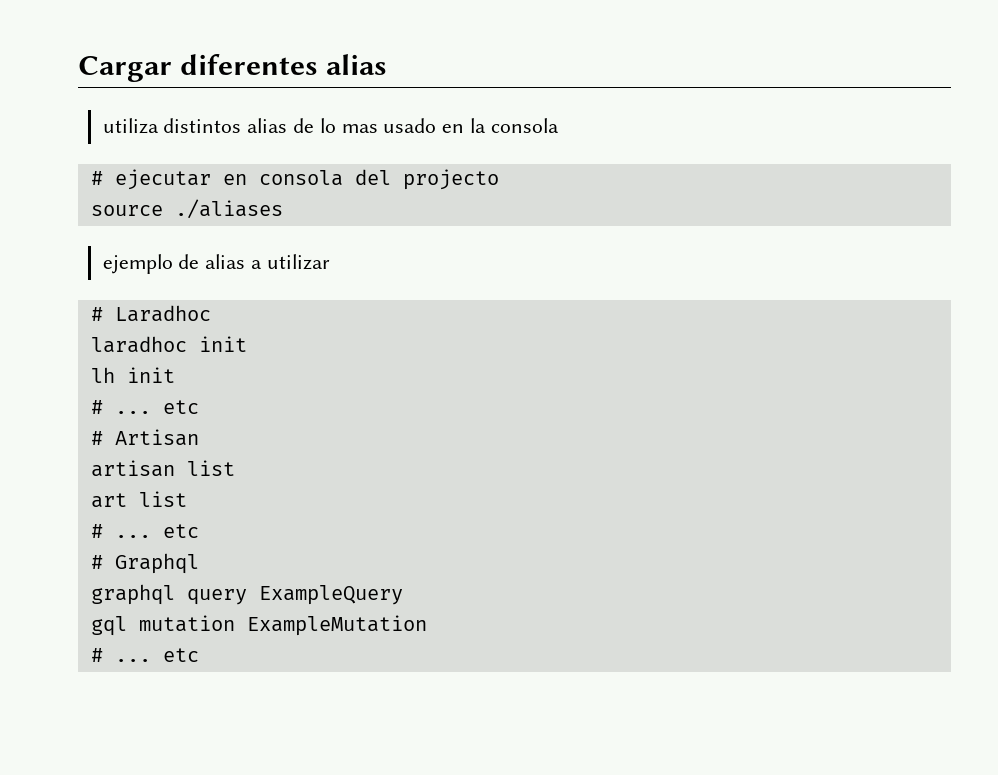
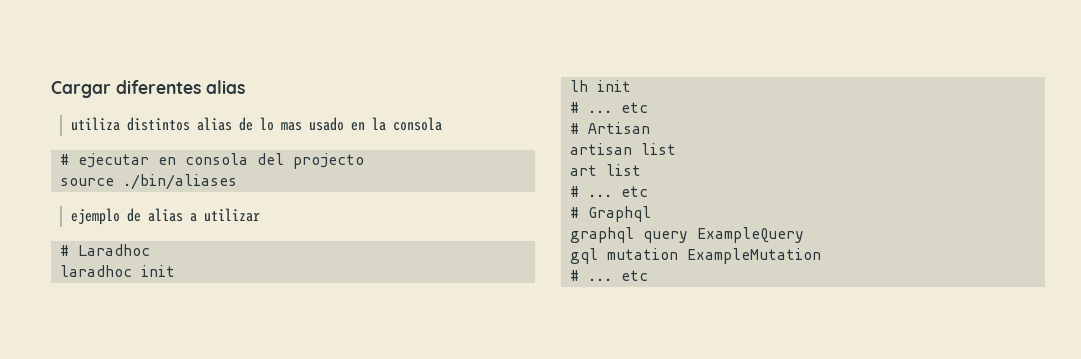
- source ./aliases
+ source ./bin/aliases

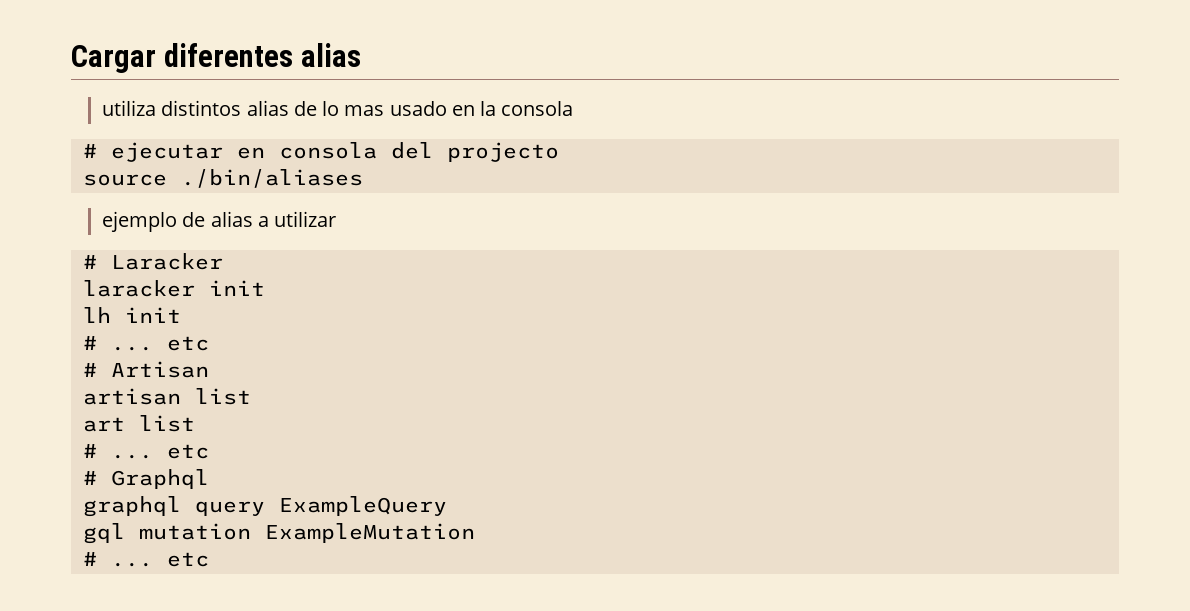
- # Laradhoc
- laradhoc init
+ # Laracker
+ laracker init

